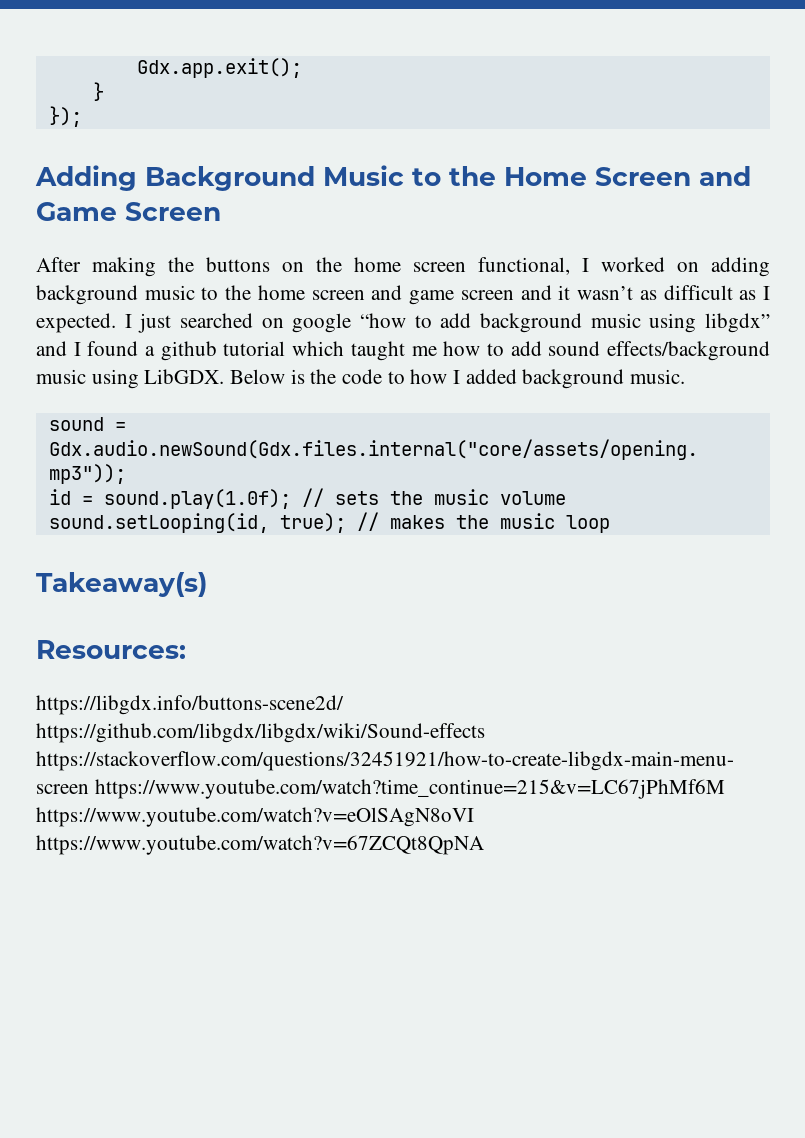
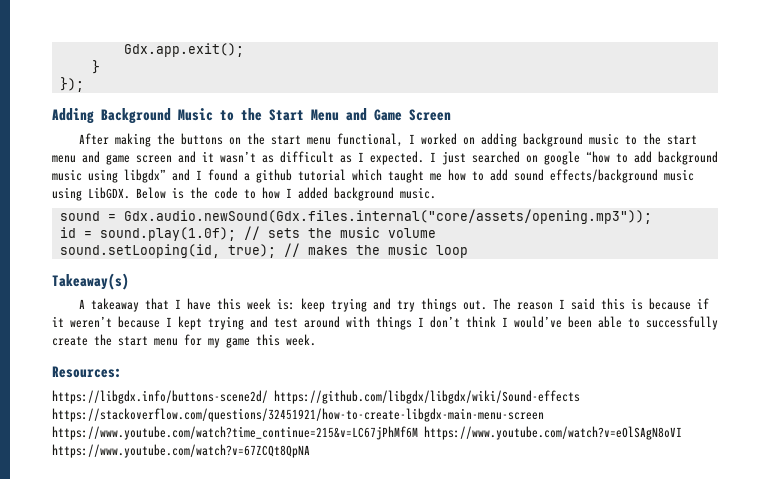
- Adding Background Music to the Home Screen and Game Screen
+ Adding Background Music to the Start Menu and Game Screen
- After making the buttons on the home screen functional, I worked on adding background music to the home screen and game screen and it wasn’t as difficult as I expected.
+ After making the buttons on the start menu functional, I worked on adding background music to the start menu and game screen and it wasn’t as difficult as I expected.
+ A takeaway that I have this week is: keep trying and try things out. The reason I said this is because if it weren’t because I kept trying and test around with things I don’t think I would’ve been able to successfully create the start menu for my game this week.

